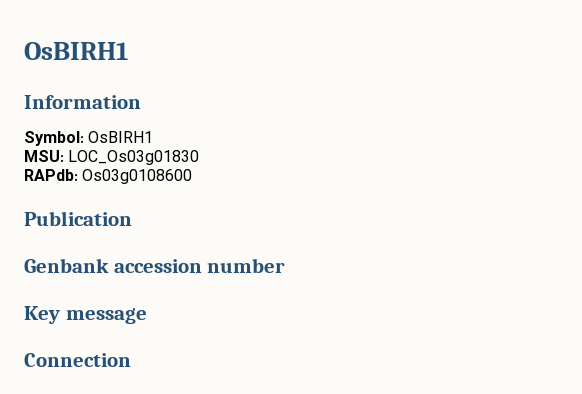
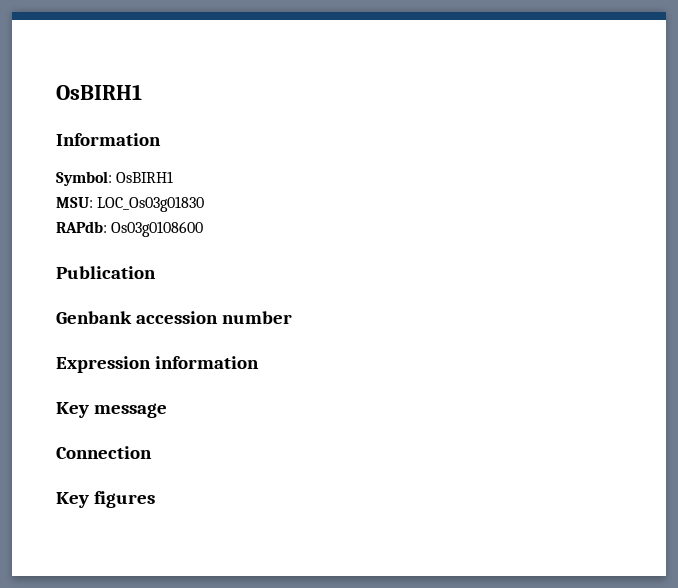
+ Expression information
+ Key figures

